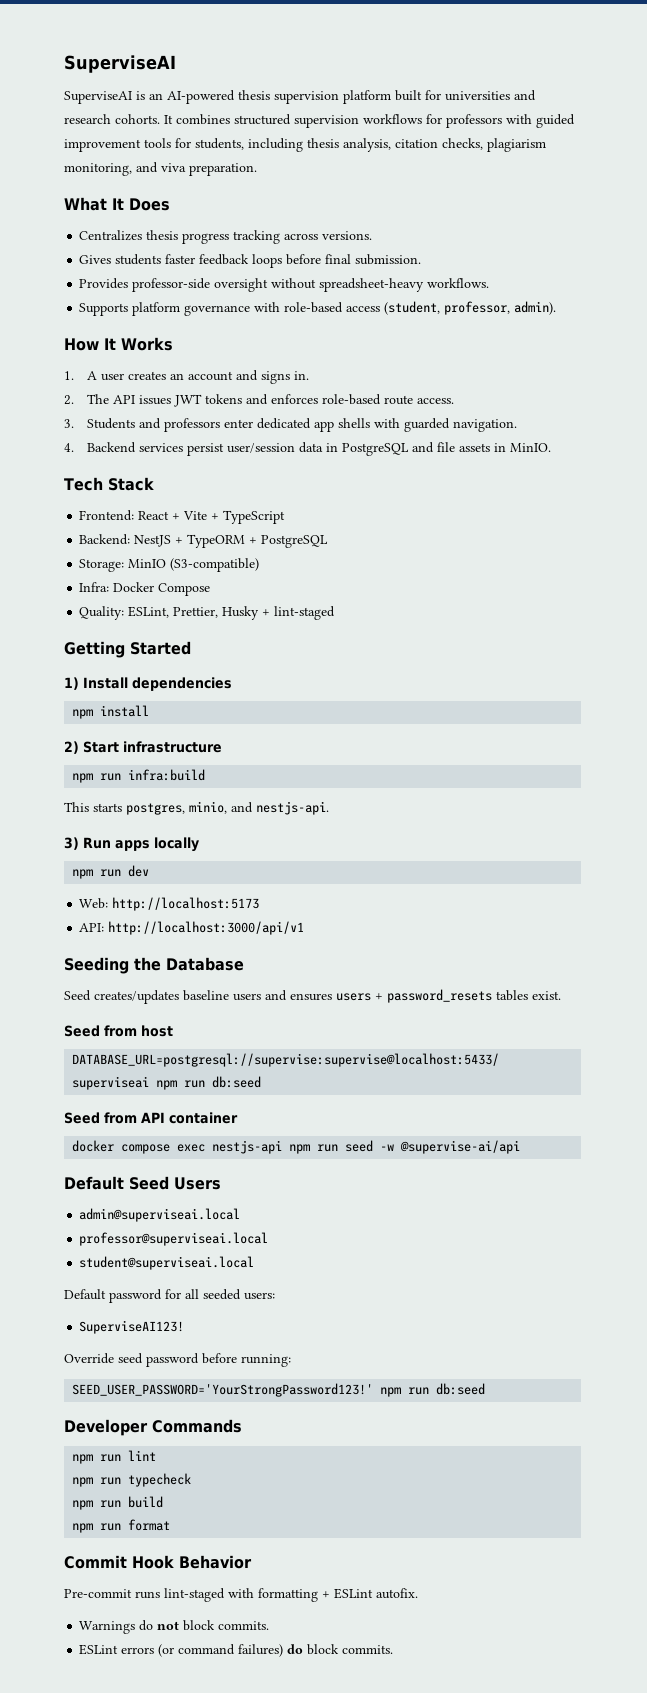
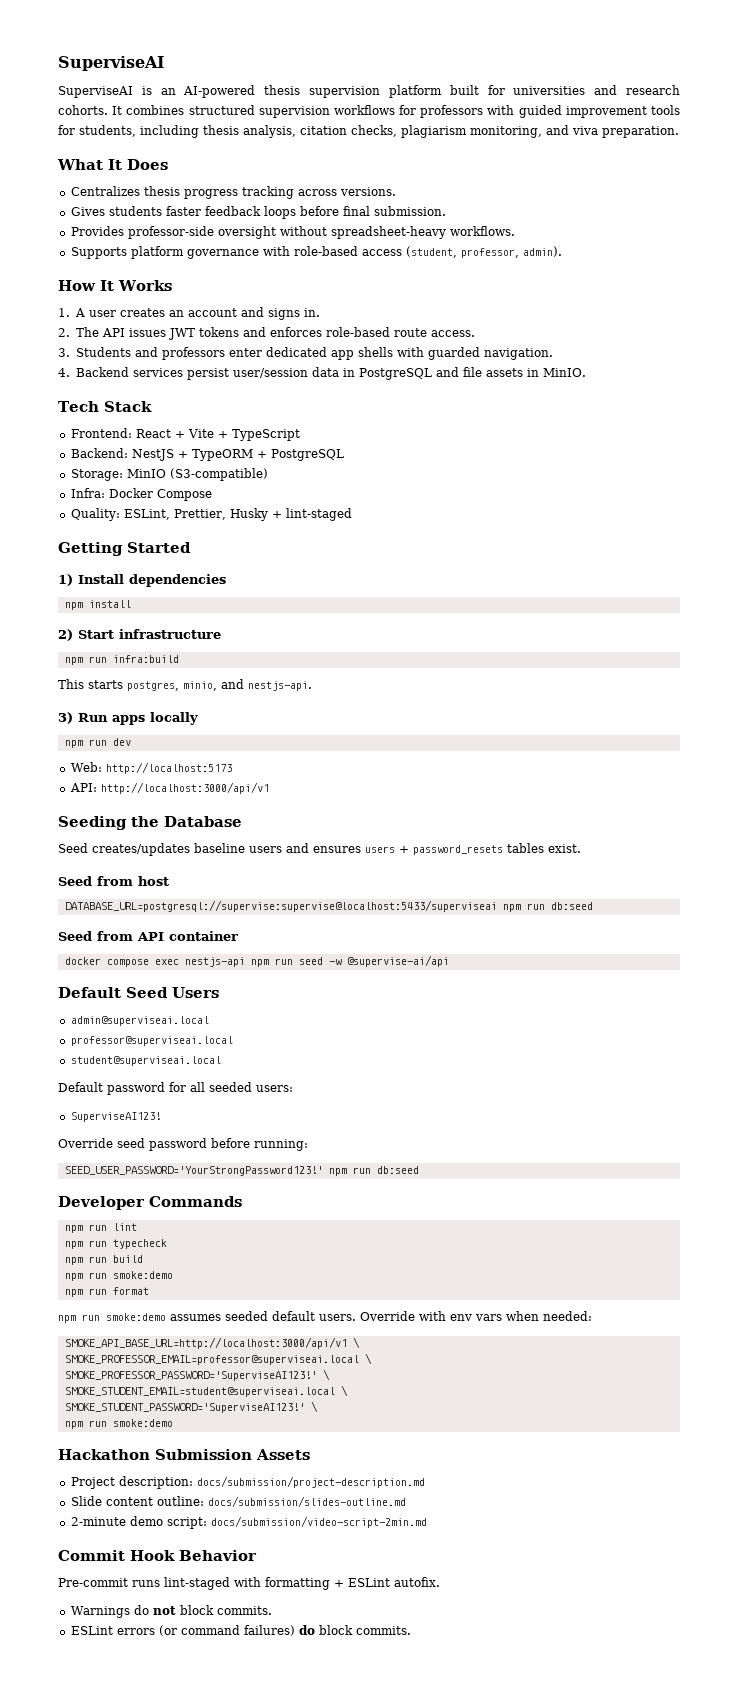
  npm run build
+ npm run smoke:demo
+ npm run smoke:demo assumes seeded default users. Override with env vars when needed:
+ SMOKE_API_BASE_URL=http://localhost:3000/api/v1 \
+ SMOKE_PROFESSOR_EMAIL=professor@superviseai.local \
+ SMOKE_PROFESSOR_PASSWORD='SuperviseAI123!' \
+ SMOKE_STUDENT_EMAIL=student@superviseai.local \
+ SMOKE_STUDENT_PASSWORD='SuperviseAI123!' \
+ npm run smoke:demo
+ Hackathon Submission Assets
+ Project description: docs/submission/project-description.md
+ Slide content outline: docs/submission/slides-outline.md
+ 2-minute demo script: docs/submission/video-script-2min.md

